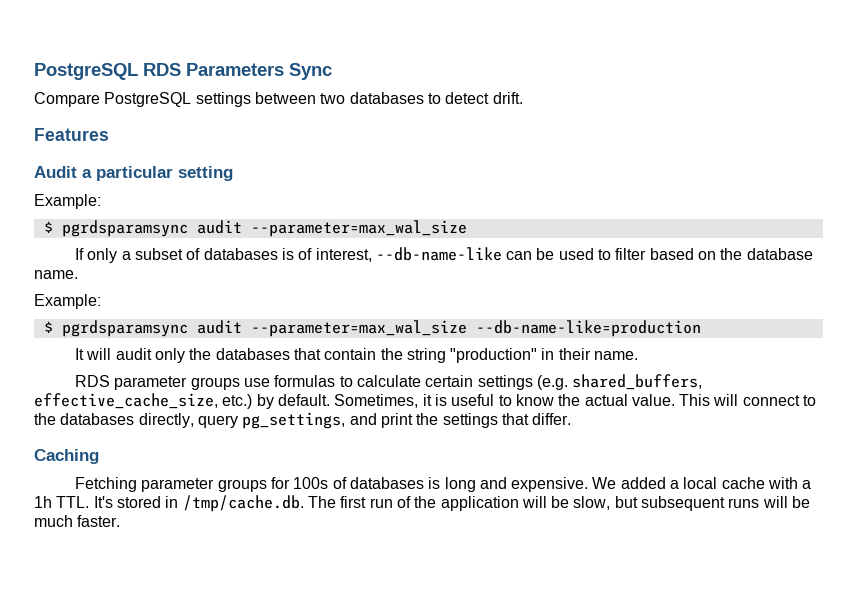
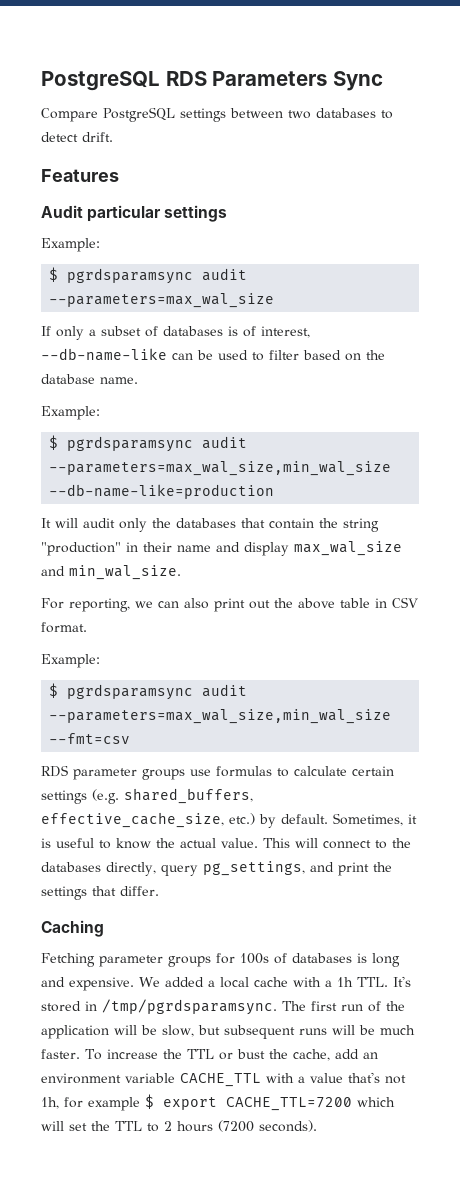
- Audit a particular setting
+ Audit particular settings
  Example:
- $ pgrdsparamsync audit --parameter=max_wal_size
+ $ pgrdsparamsync audit --parameters=max_wal_size
- $ pgrdsparamsync audit --parameter=max_wal_size --db-name-like=production
+ $ pgrdsparamsync audit --parameters=max_wal_size,min_wal_size --db-name-like=production
- It will audit only the databases that contain the string "production" in their name.
+ It will audit only the databases that contain the string "production" in their name and display max_wal_size and min_wal_size.
+ For reporting, we can also print out the above table in CSV format.
+ Example:
+ $ pgrdsparamsync audit --parameters=max_wal_size,min_wal_size --fmt=csv
- We added a local cache with a 1h TTL. It's stored in /tmp/cache.db. The first run of the application will be slow, but subsequent runs will be much faster.
+ We added a local cache with a 1h TTL. It's stored in /tmp/pgrdsparamsync. The first run of the application will be slow, but subsequent runs will be much faster.
+ To increase the TTL or bust the cache, add an environment variable CACHE_TTL with a value that's not 1h, for example $ export CACHE_TTL=7200 which will set the TTL to 2 hours (7200 seconds).

